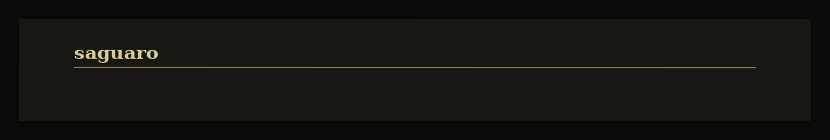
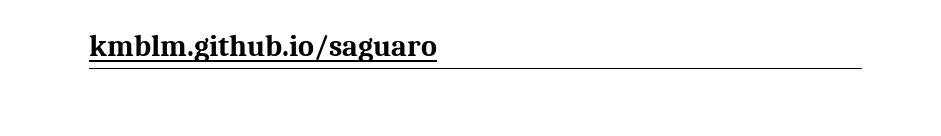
- saguaro
+ kmblm.github.io/saguaro

